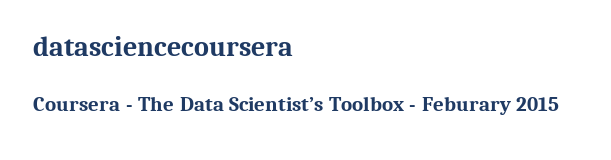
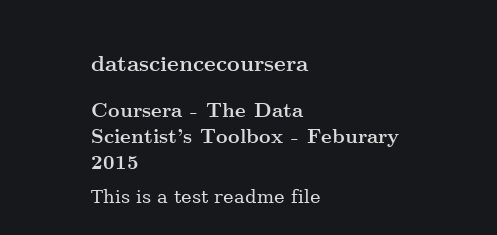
+ This is a test readme file

